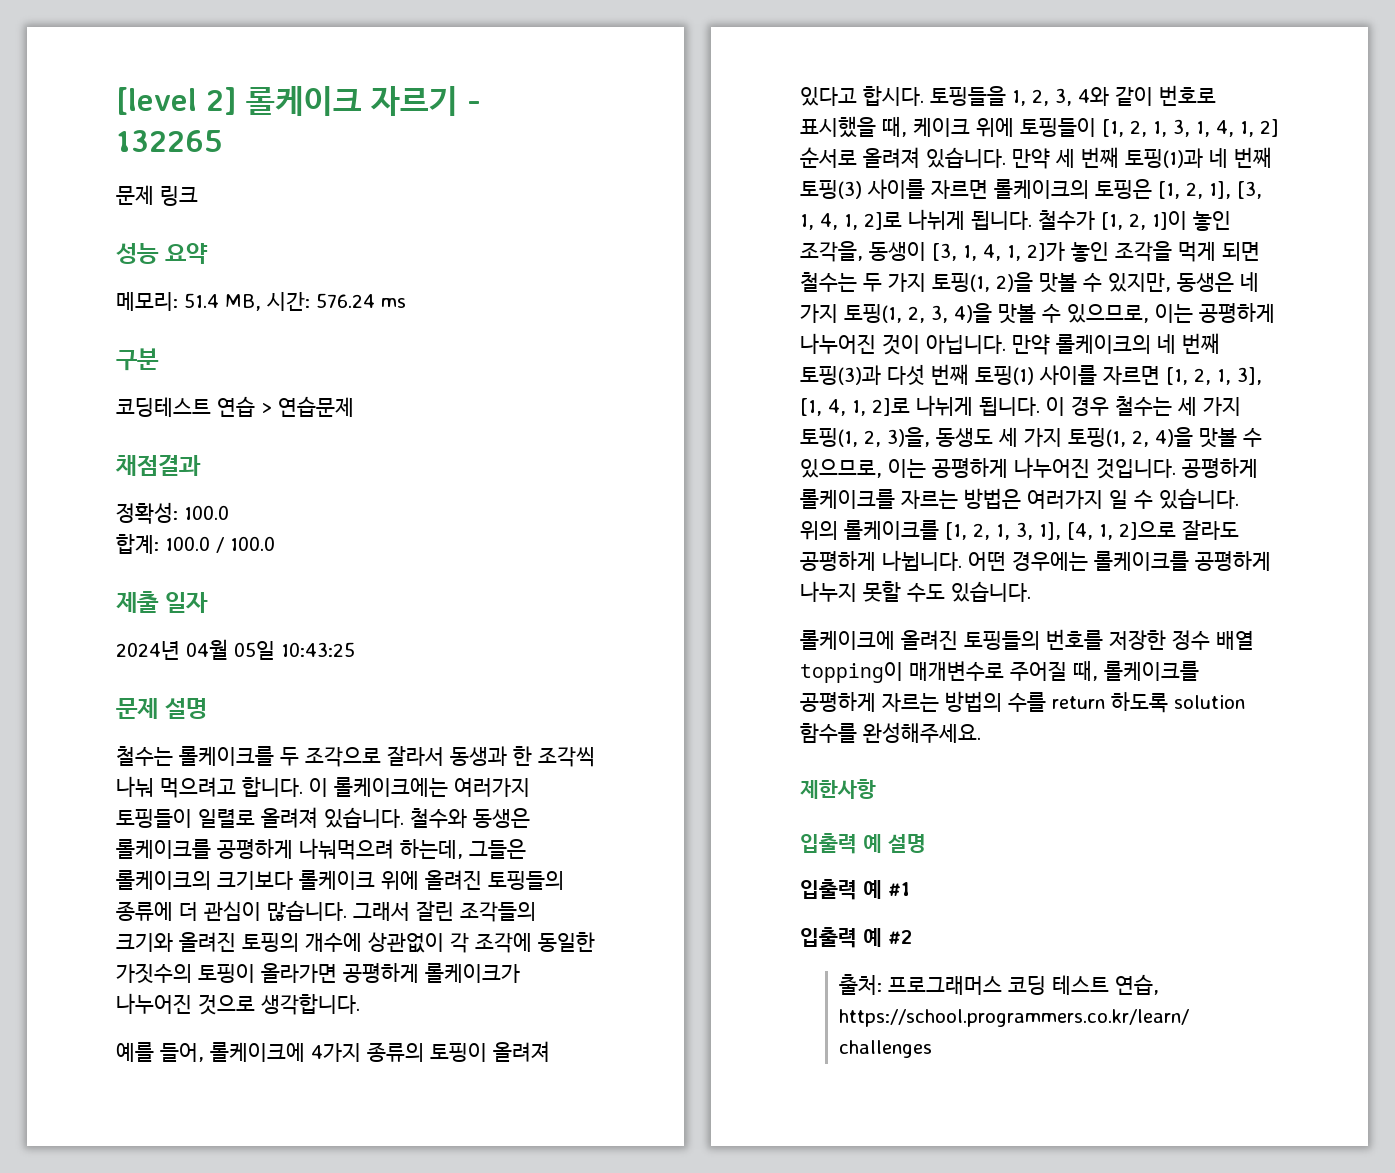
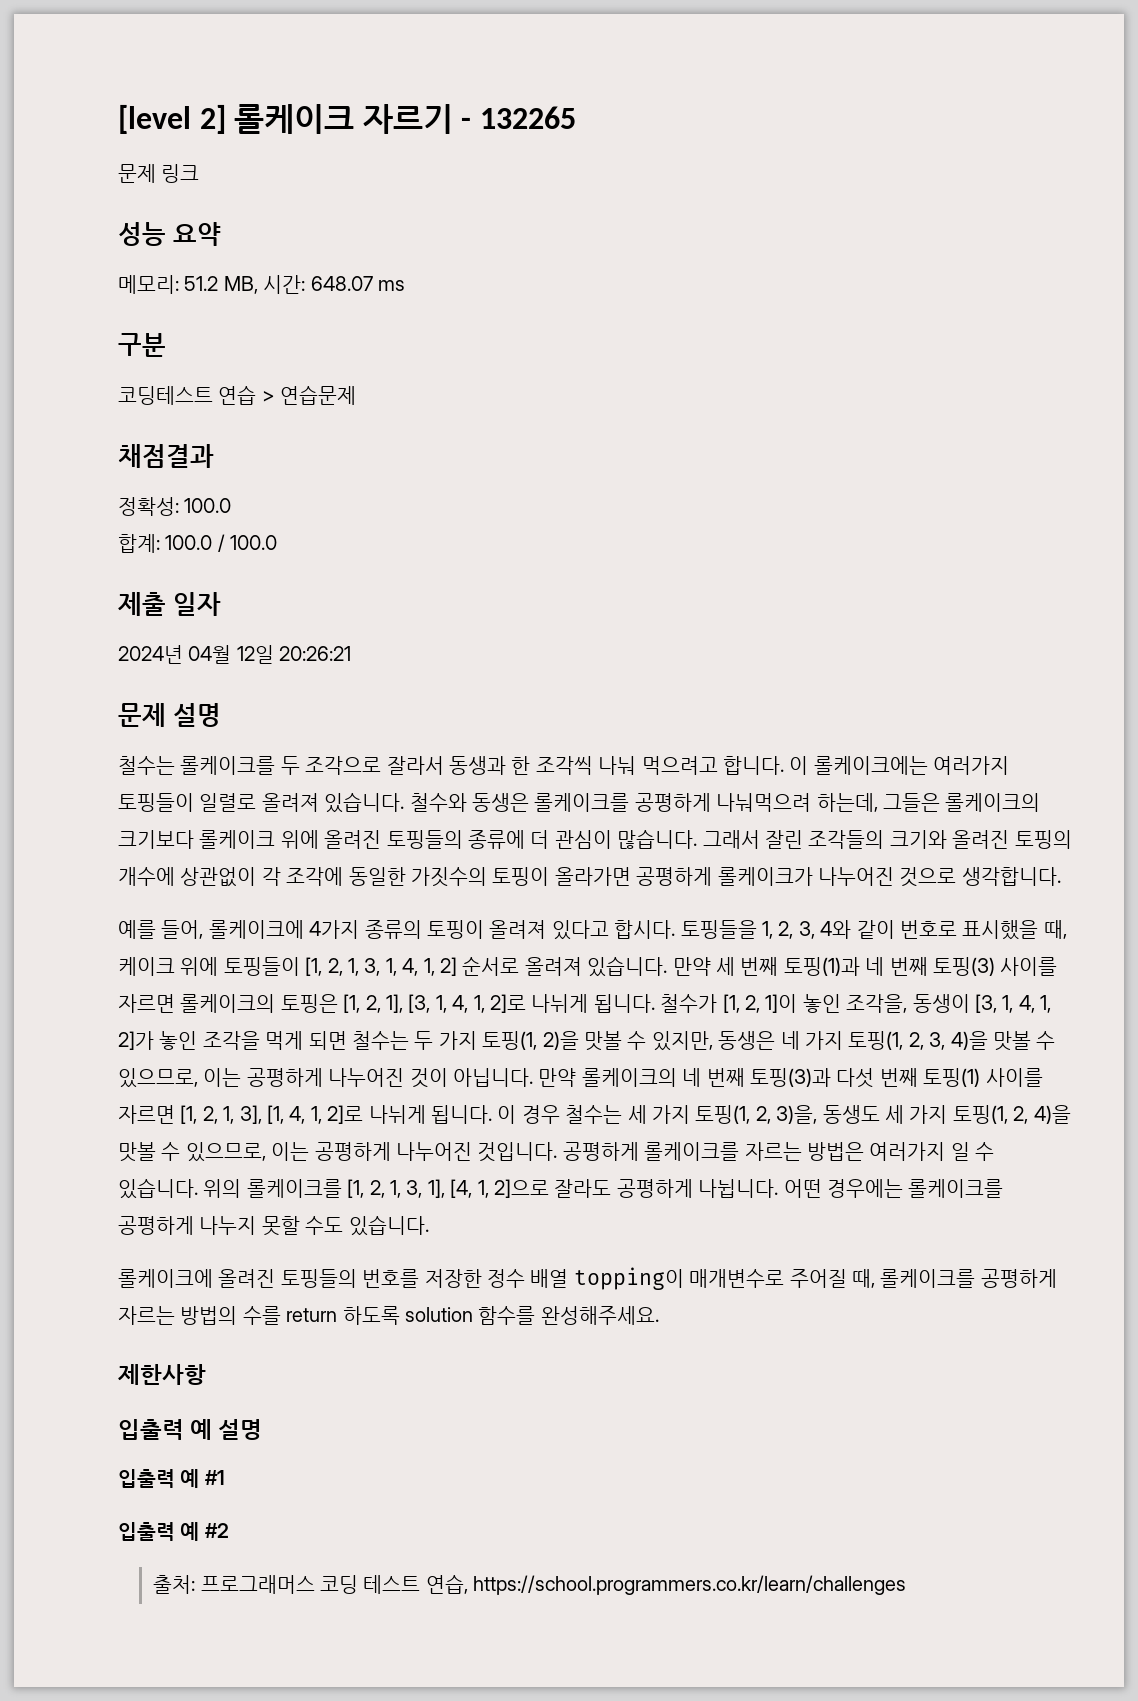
- 메모리: 51.4 MB, 시간: 576.24 ms
+ 메모리: 51.2 MB, 시간: 648.07 ms
- 2024년 04월 05일 10:43:25
+ 2024년 04월 12일 20:26:21

